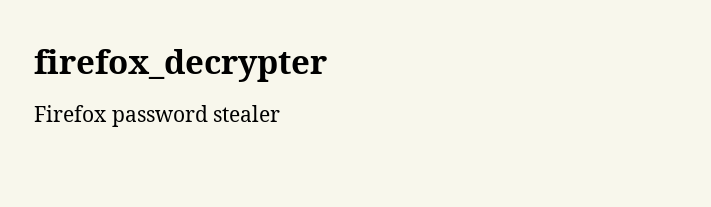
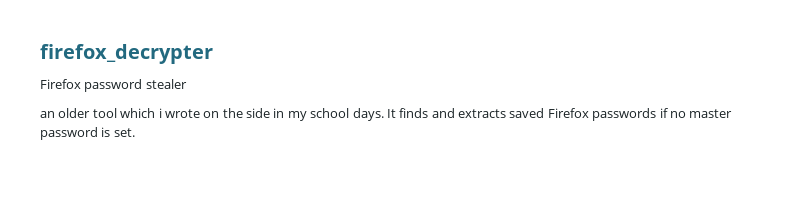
+ an older tool which i wrote on the side in my school days. It finds and extracts saved Firefox passwords if no master password is set.

